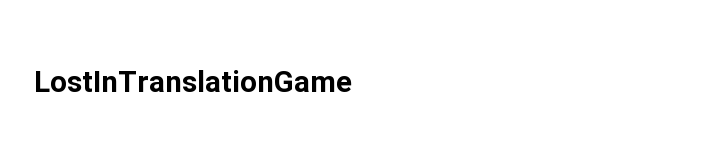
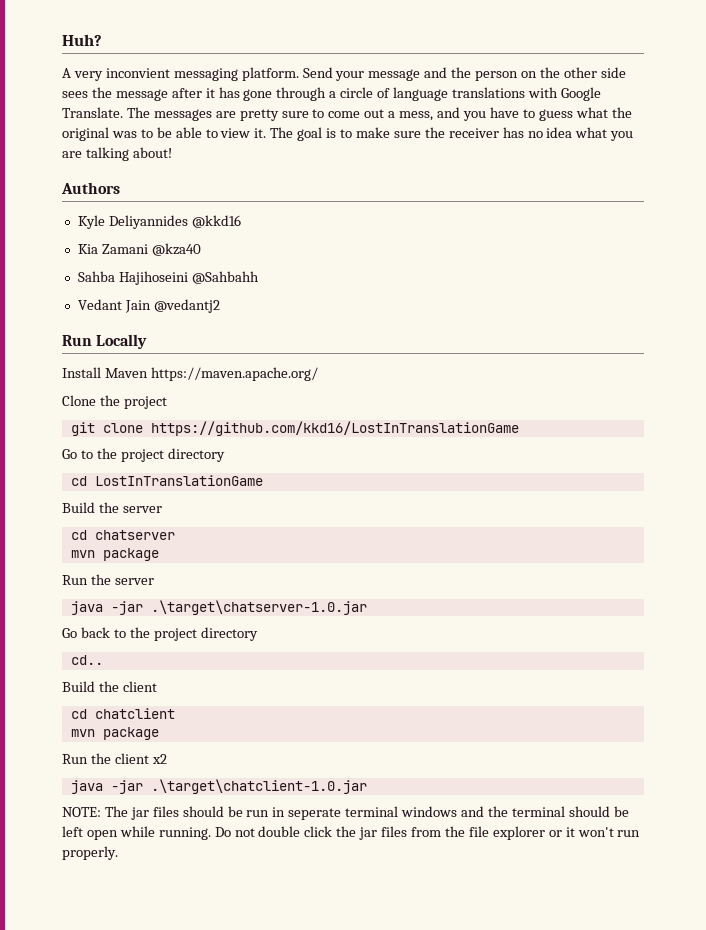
- LostInTranslationGame
+ Huh?
+ A very inconvient messaging platform. Send your message and the person on the other side sees the message after it has gone through a circle of language translations with Google Translate. The messages are pretty sure to come out a mess, and you have to guess what the original was to be able to view it. The goal is to make sure the receiver has no idea what you are talking about!
+ Authors
+ Kyle Deliyannides @kkd16
+ Kia Zamani @kza40
+ Sahba Hajihoseini @Sahbahh
+ Vedant Jain @vedantj2
+ Run Locally
+ Install Maven https://maven.apache.org/
+ Clone the project
+ git clone https://github.com/kkd16/LostInTranslationGame
+ Go to the project directory
+ cd LostInTranslationGame
+ Build the server
+ cd chatserver
+ mvn package
+ Run the server
+ java -jar .\target\chatserver-1.0.jar
+ Go back to the project directory
+ cd..
+ Build the client
+ cd chatclient
+ mvn package
+ Run the client x2
+ java -jar .\target\chatclient-1.0.jar
+ NOTE: The jar files should be run in seperate terminal windows and the terminal should be left open while running. Do not double click the jar files from the file explorer or it won't run properly.

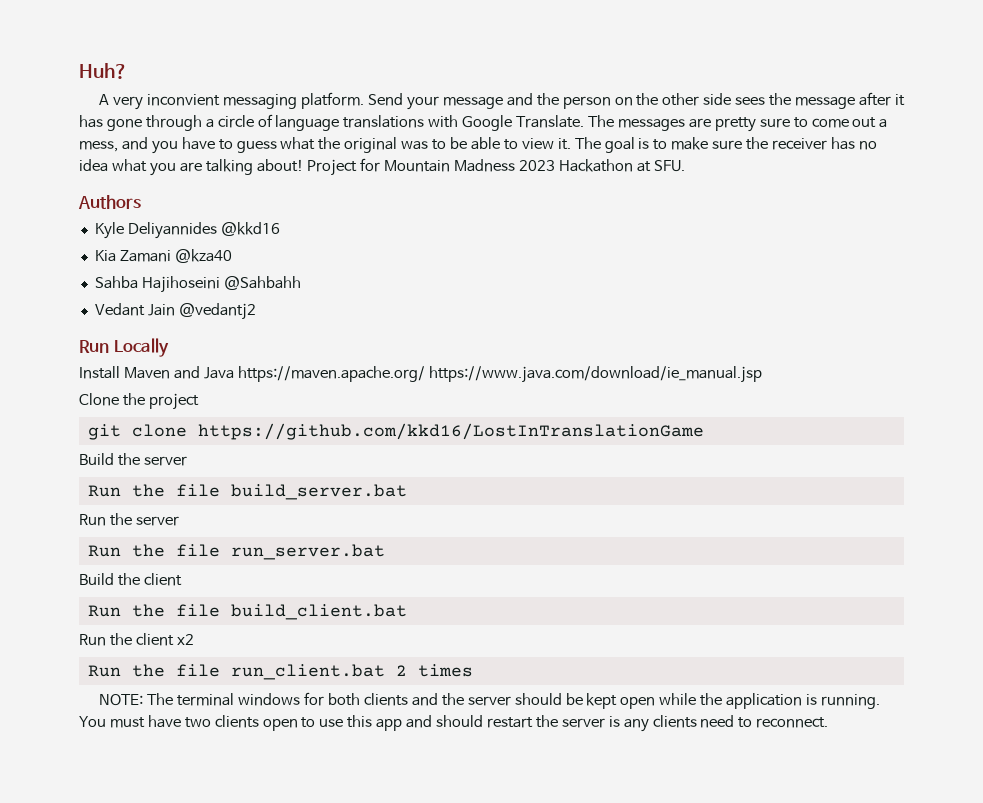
+ Project for Mountain Madness 2023 Hackathon at SFU.
- Install Maven https://maven.apache.org/
+ Install Maven and Java https://maven.apache.org/ https://www.java.com/download/ie_manual.jsp
- Go to the project directory
- cd LostInTranslationGame
- cd chatserver
- mvn package
+ Run the file build_server.bat
- java -jar .\target\chatserver-1.0.jar
- Go back to the project directory
- cd..
+ Run the file run_server.bat
- cd chatclient
- mvn package
+ Run the file build_client.bat
- java -jar .\target\chatclient-1.0.jar
- NOTE: The jar files should be run in seperate terminal windows and the terminal should be left open while running. Do not double click the jar files from the file explorer or it won't run properly.
+ Run the file run_client.bat 2 times
+ NOTE: The terminal windows for both clients and the server should be kept open while the application is running. You must have two clients open to use this app and should restart the server is any clients need to reconnect.

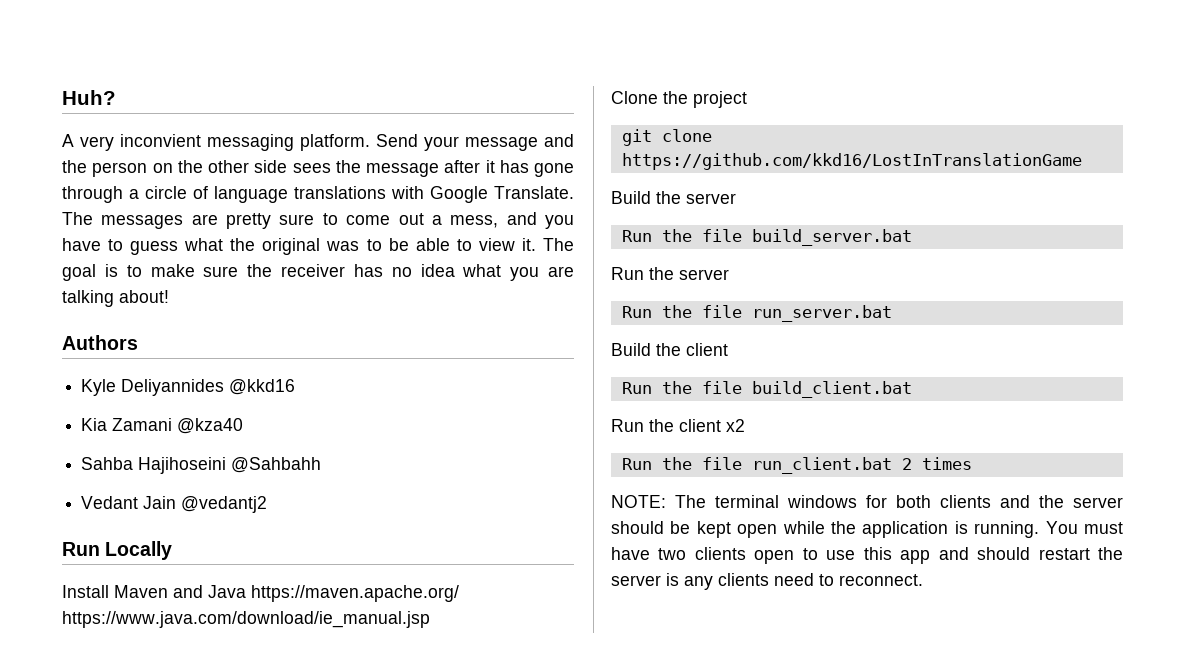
- Project for Mountain Madness 2023 Hackathon at SFU.

